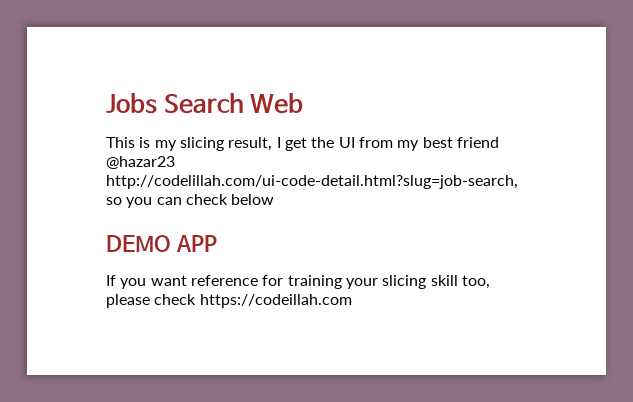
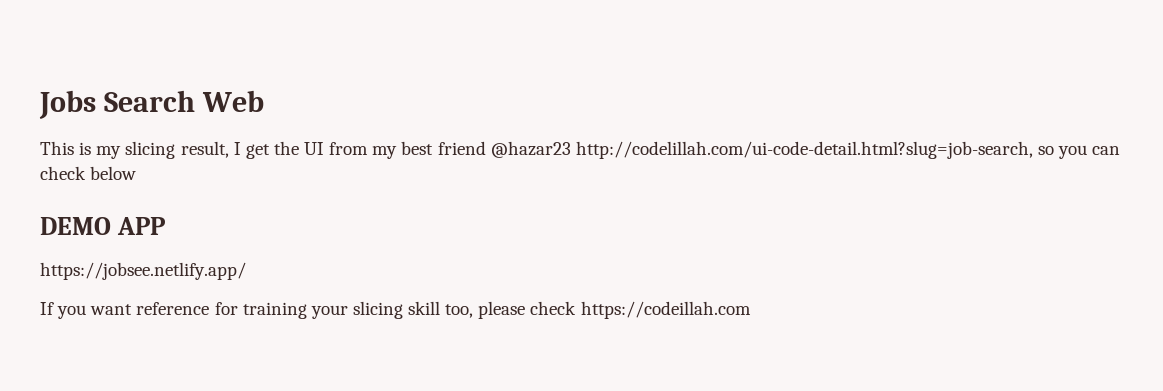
+ https://jobsee.netlify.app/

